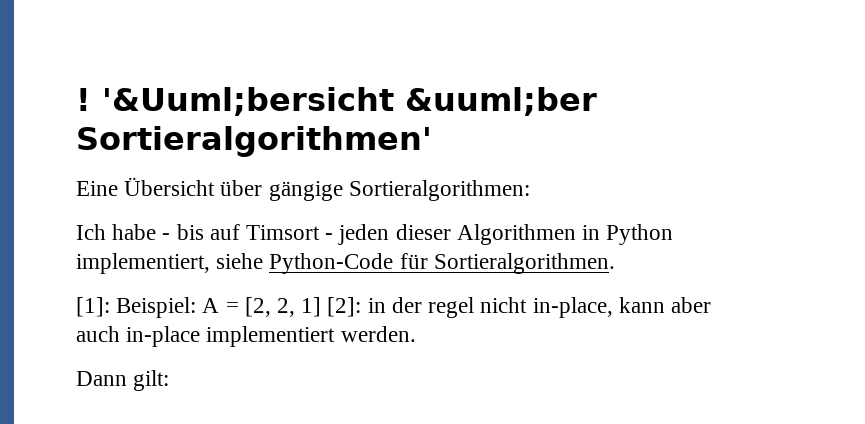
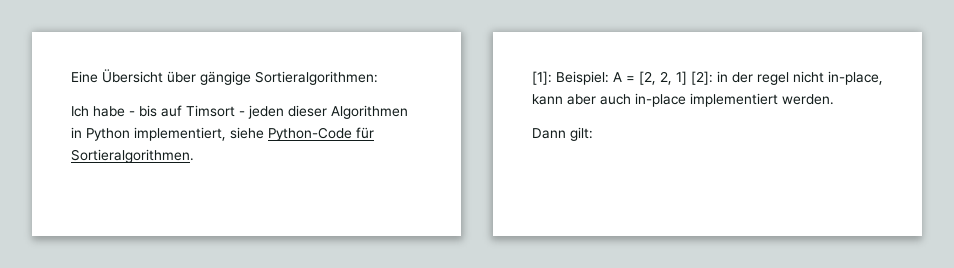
- ! '&Uuml;bersicht &uuml;ber Sortieralgorithmen'

